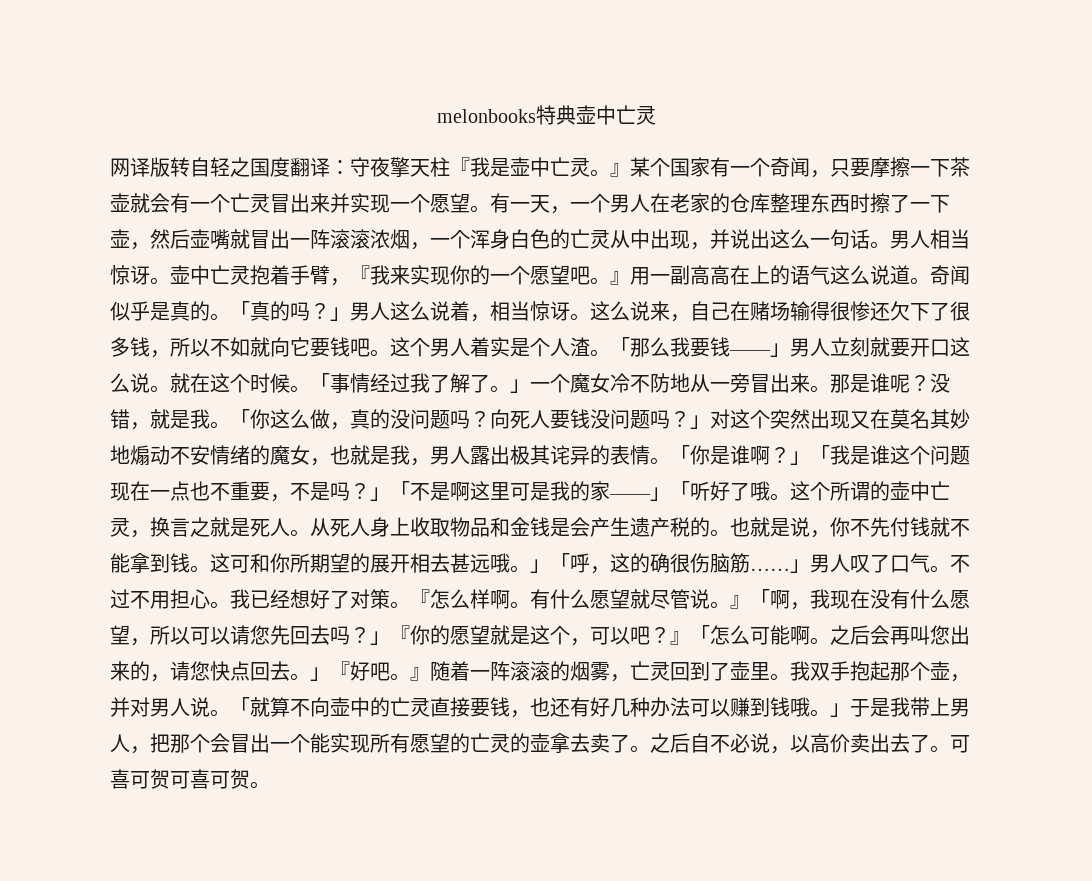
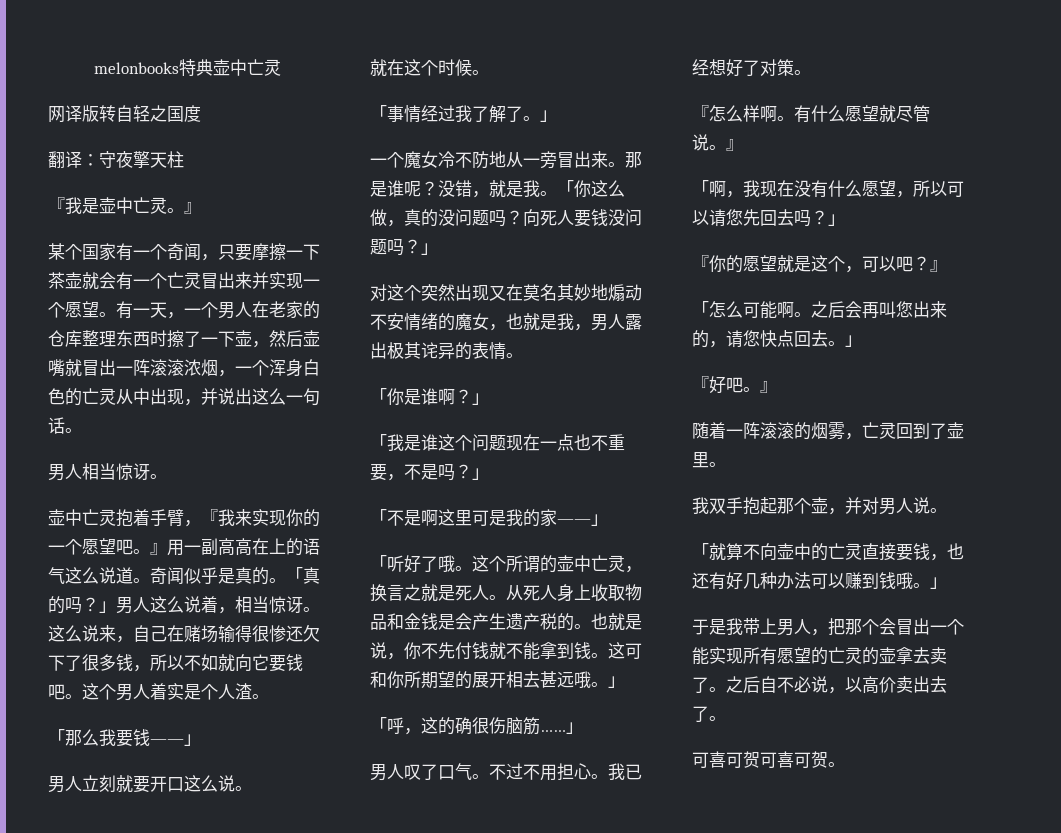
- 网译版转自轻之国度翻译：守夜擎天柱『我是壶中亡灵。』某个国家有一个奇闻，只要摩擦一下茶壶就会有一个亡灵冒出来并实现一个愿望。
+ 网译版转自轻之国度
+ 翻译：守夜擎天柱
+ 『我是壶中亡灵。』
+ 某个国家有一个奇闻，只要摩擦一下茶壶就会有一个亡灵冒出来并实现一个愿望。
- 有一天，一个男人在老家的仓库整理东西时擦了一下壶，然后壶嘴就冒出一阵滚滚浓烟，一个浑身白色的亡灵从中出现，并说出这么一句话。男人相当惊讶。壶中亡灵抱着手臂，『我来实现你的一个愿望吧。』用一副高高在上的语气这么说道。
+ 有一天，一个男人在老家的仓库整理东西时擦了一下壶，然后壶嘴就冒出一阵滚滚浓烟，一个浑身白色的亡灵从中出现，并说出这么一句话。
+ 男人相当惊讶。
+ 壶中亡灵抱着手臂，『我来实现你的一个愿望吧。』用一副高高在上的语气这么说道。
- 这个男人着实是个人渣。「那么我要钱——」男人立刻就要开口这么说。就在这个时候。「事情经过我了解了。」一个魔女冷不防地从一旁冒出来。
+ 这个男人着实是个人渣。
+ 「那么我要钱——」
+ 男人立刻就要开口这么说。
+ 就在这个时候。
+ 「事情经过我了解了。」
+ 一个魔女冷不防地从一旁冒出来。
- 向死人要钱没问题吗？」对这个突然出现又在莫名其妙地煽动不安情绪的魔女，也就是我，男人露出极其诧异的表情。「你是谁啊？」「我是谁这个问题现在一点也不重要，不是吗？」「不是啊这里可是我的家——」「听好了哦。
+ 向死人要钱没问题吗？」
+ 对这个突然出现又在莫名其妙地煽动不安情绪的魔女，也就是我，男人露出极其诧异的表情。
+ 「你是谁啊？」
+ 「我是谁这个问题现在一点也不重要，不是吗？」
+ 「不是啊这里可是我的家——」
+ 「听好了哦。
- 这可和你所期望的展开相去甚远哦。」「呼，这的确很伤脑筋……」男人叹了口气。
+ 这可和你所期望的展开相去甚远哦。」
+ 「呼，这的确很伤脑筋……」
+ 男人叹了口气。
- 我已经想好了对策。『怎么样啊。
+ 我已经想好了对策。
+ 『怎么样啊。
- 有什么愿望就尽管说。』「啊，我现在没有什么愿望，所以可以请您先回去吗？」『你的愿望就是这个，可以吧？』「怎么可能啊。
+ 有什么愿望就尽管说。』
+ 「啊，我现在没有什么愿望，所以可以请您先回去吗？」
+ 『你的愿望就是这个，可以吧？』
+ 「怎么可能啊。
- 之后会再叫您出来的，请您快点回去。」『好吧。』随着一阵滚滚的烟雾，亡灵回到了壶里。我双手抱起那个壶，并对男人说。「就算不向壶中的亡灵直接要钱，也还有好几种办法可以赚到钱哦。」于是我带上男人，把那个会冒出一个能实现所有愿望的亡灵的壶拿去卖了。
+ 之后会再叫您出来的，请您快点回去。」
+ 『好吧。』
+ 随着一阵滚滚的烟雾，亡灵回到了壶里。
+ 我双手抱起那个壶，并对男人说。
+ 「就算不向壶中的亡灵直接要钱，也还有好几种办法可以赚到钱哦。」
+ 于是我带上男人，把那个会冒出一个能实现所有愿望的亡灵的壶拿去卖了。
- 之后自不必说，以高价卖出去了。可喜可贺可喜可贺。
+ 之后自不必说，以高价卖出去了。
+ 可喜可贺可喜可贺。

